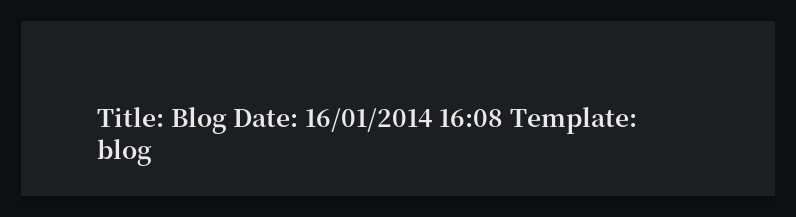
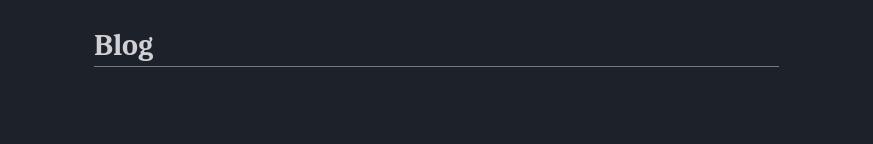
- Title: Blog Date: 16/01/2014 16:08 Template: blog
+ Blog

